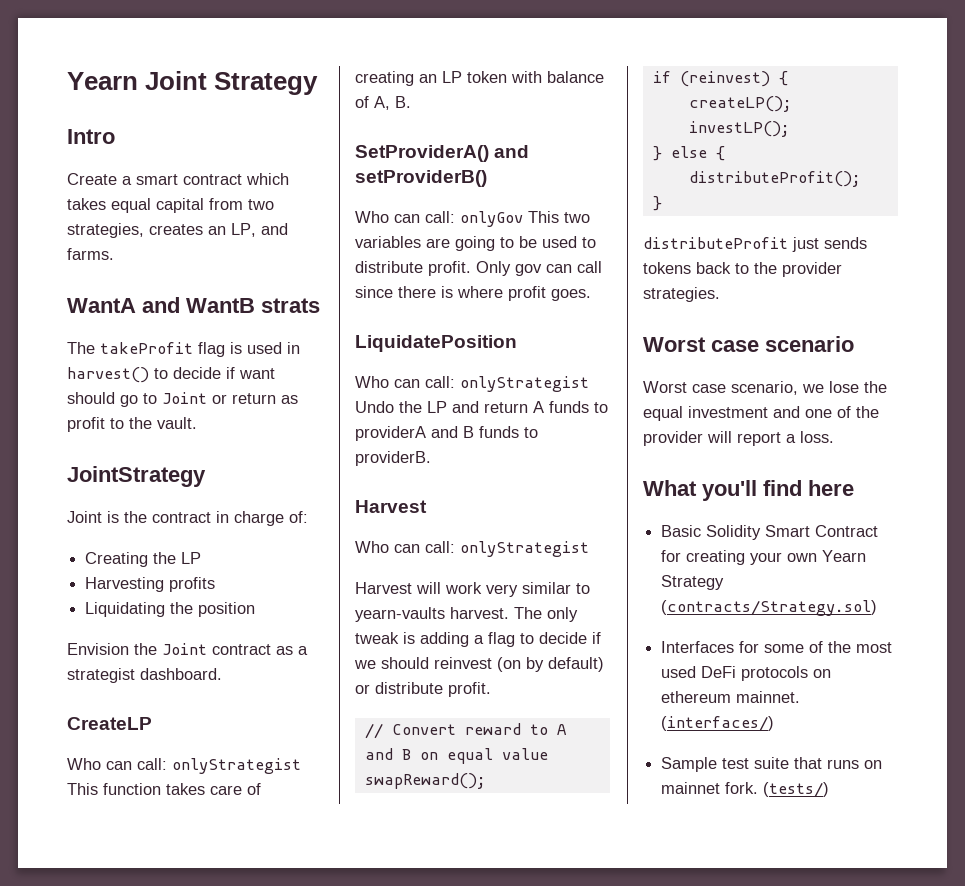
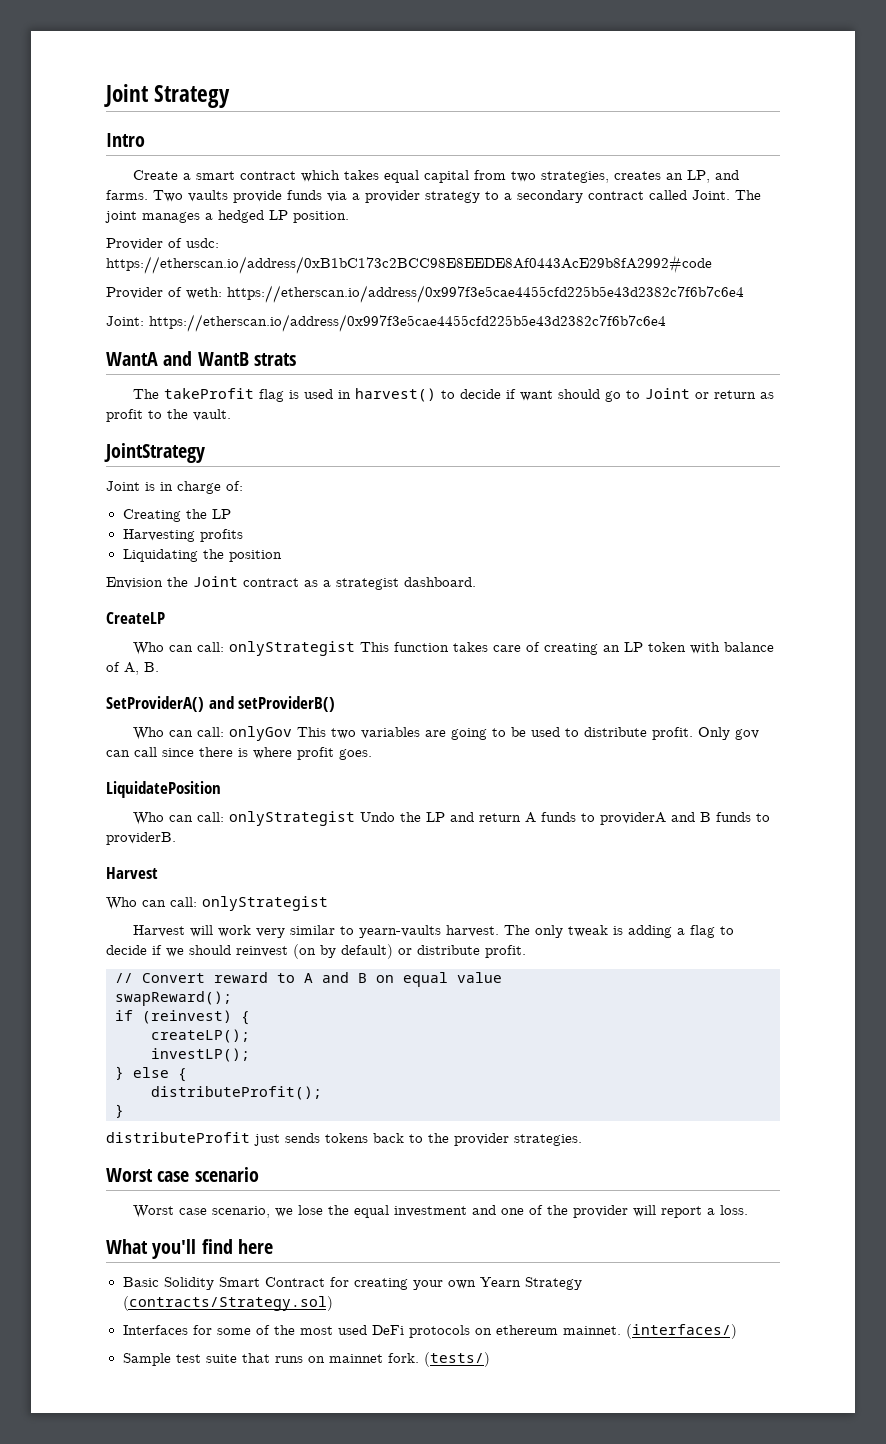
- Yearn Joint Strategy
+ Joint Strategy
+ Two vaults provide funds via a provider strategy to a secondary contract called Joint. The joint manages a hedged LP position.
+ Provider of usdc: https://etherscan.io/address/0xB1bC173c2BCC98E8EEDE8Af0443AcE29b8fA2992#code
+ Provider of weth: https://etherscan.io/address/0x997f3e5cae4455cfd225b5e43d2382c7f6b7c6e4
+ Joint: https://etherscan.io/address/0x997f3e5cae4455cfd225b5e43d2382c7f6b7c6e4
- Joint is the contract in charge of:
+ Joint is in charge of:

